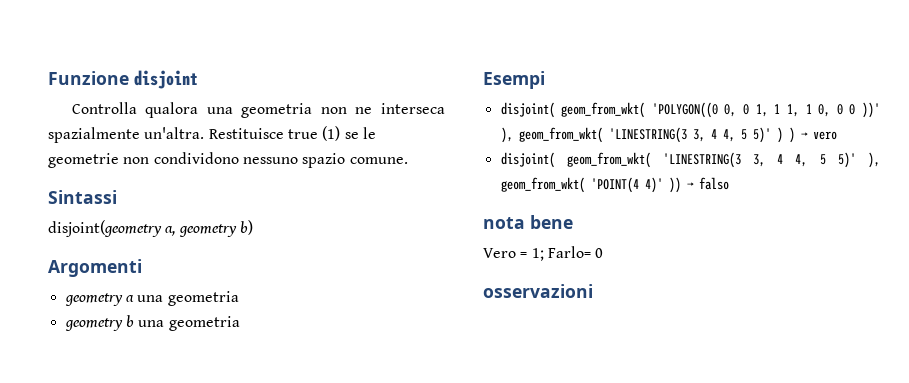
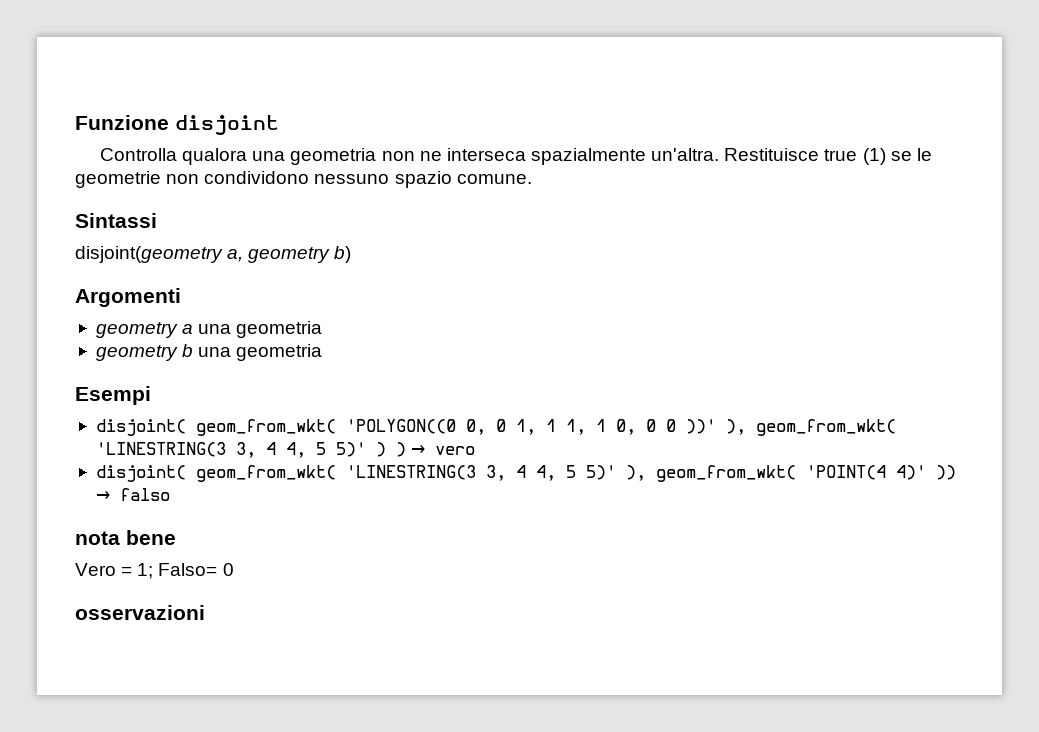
- Vero = 1; Farlo= 0
+ Vero = 1; Falso= 0

